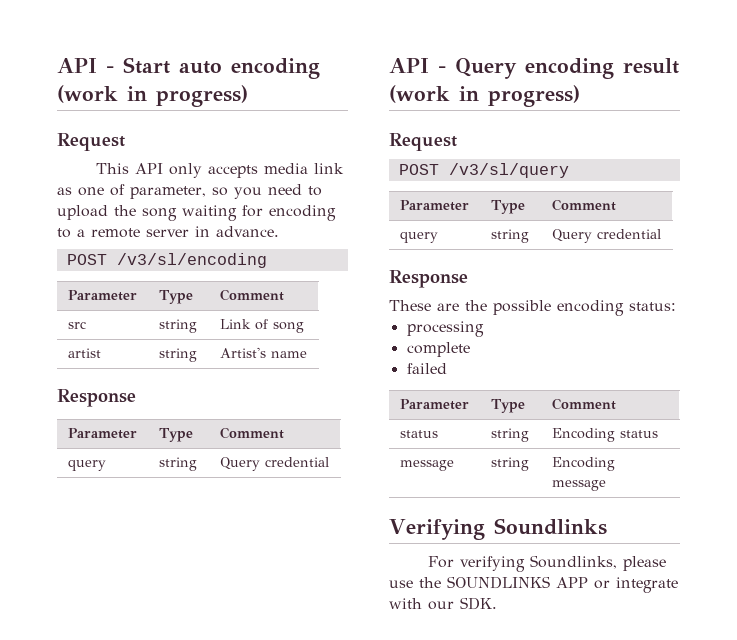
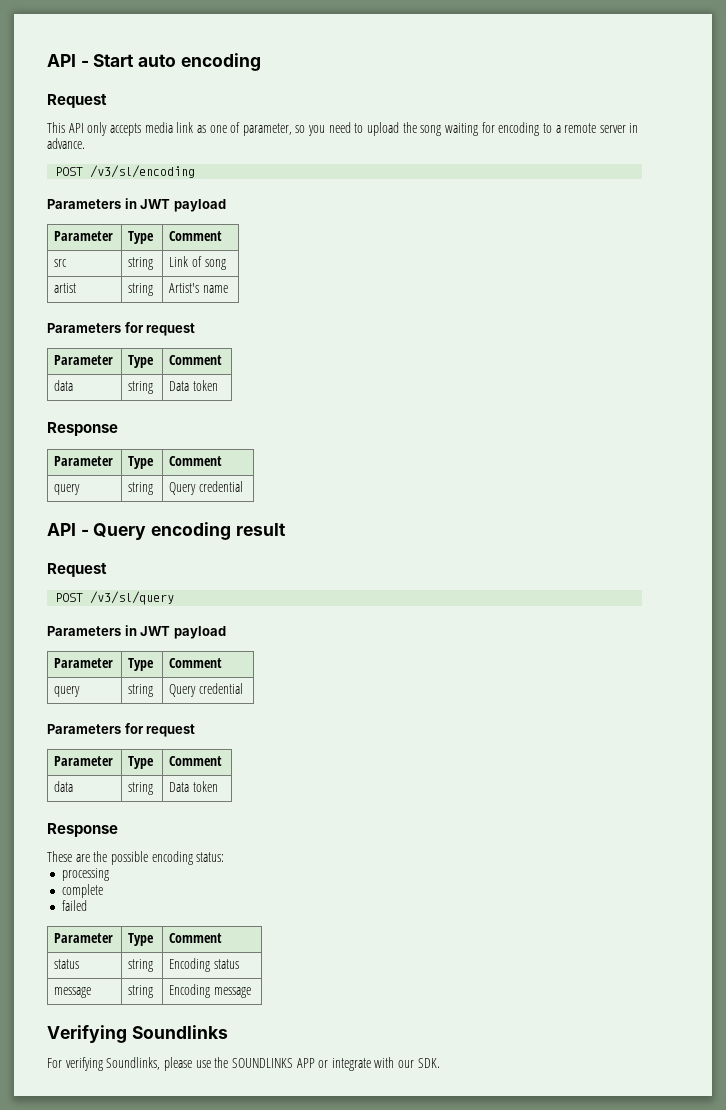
- API - Start auto encoding (work in progress)
+ API - Start auto encoding
  POST /v3/sl/encoding
+ Parameters in JWT payload
  artist | string | Artist's name
+ Parameters for request
+ Parameter | Type | Comment
+ data | string | Data token
- API - Query encoding result (work in progress)
+ API - Query encoding result
  POST /v3/sl/query
+ Parameters in JWT payload
  Parameter | Type | Comment
  query | string | Query credential
+ Parameters for request
+ Parameter | Type | Comment
+ data | string | Data token

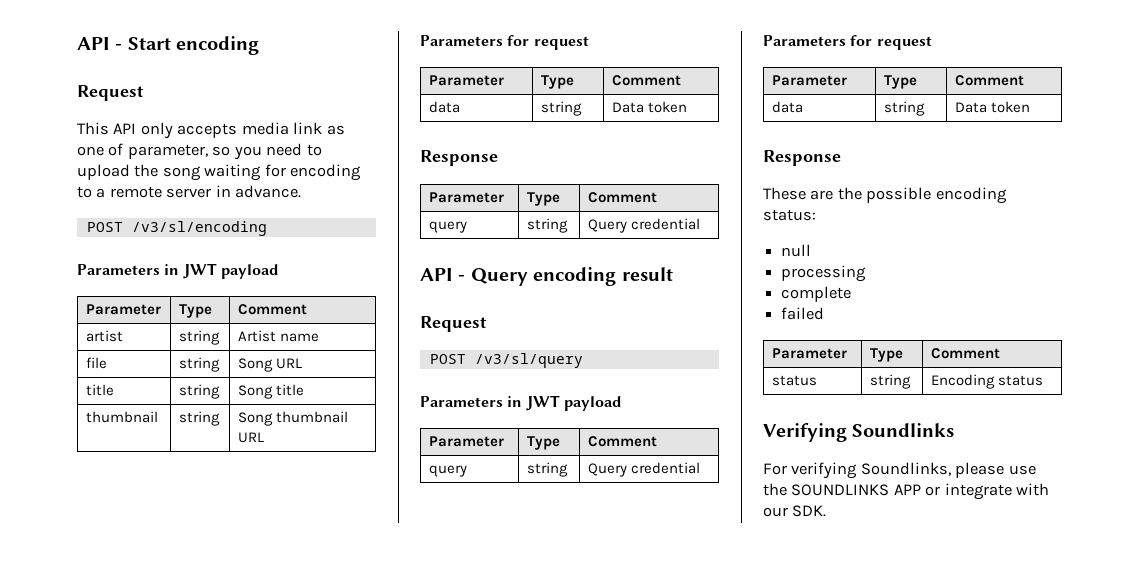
- API - Start auto encoding
+ API - Start encoding
- src | string | Link of song
- artist | string | Artist's name
+ artist | string | Artist name
+ file | string | Song URL
+ title | string | Song title
+ thumbnail | string | Song thumbnail URL
+ null
- message | string | Encoding message

